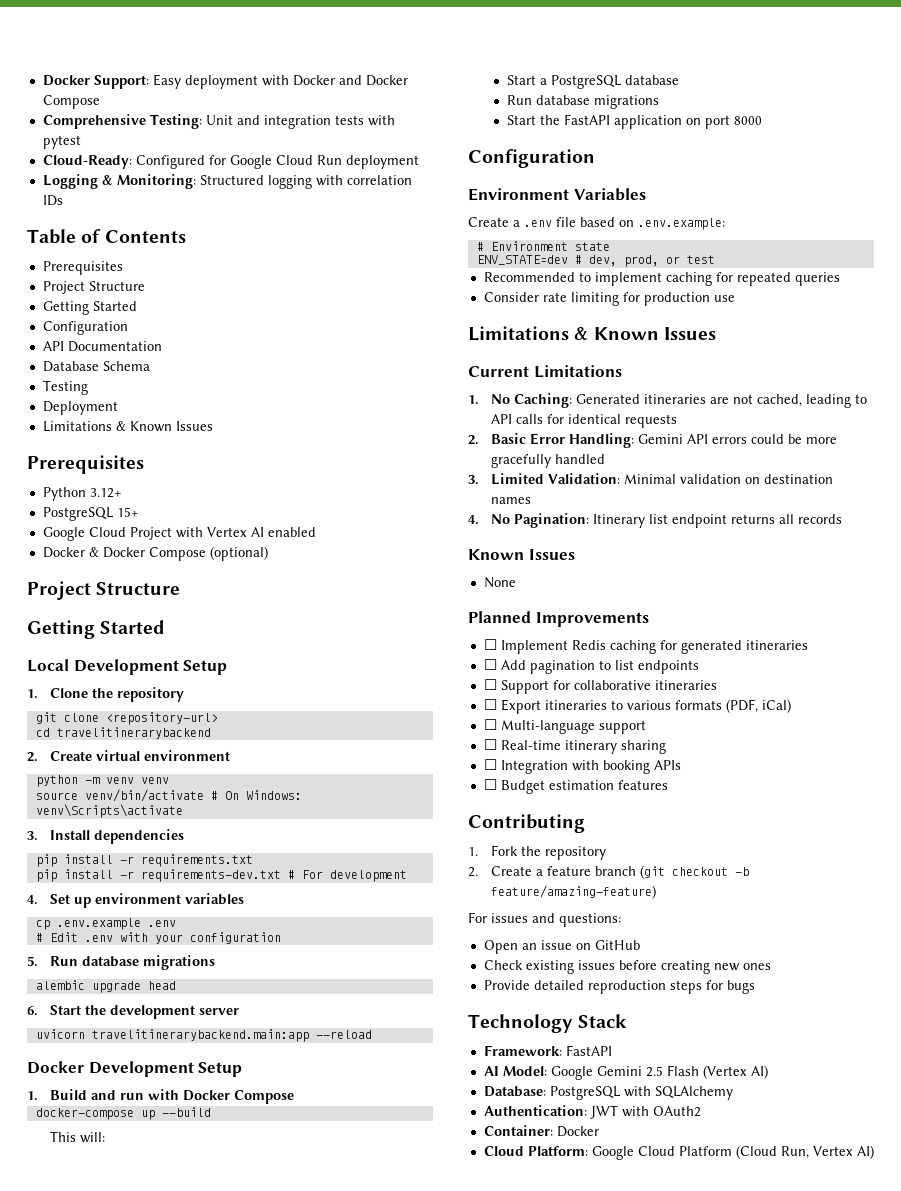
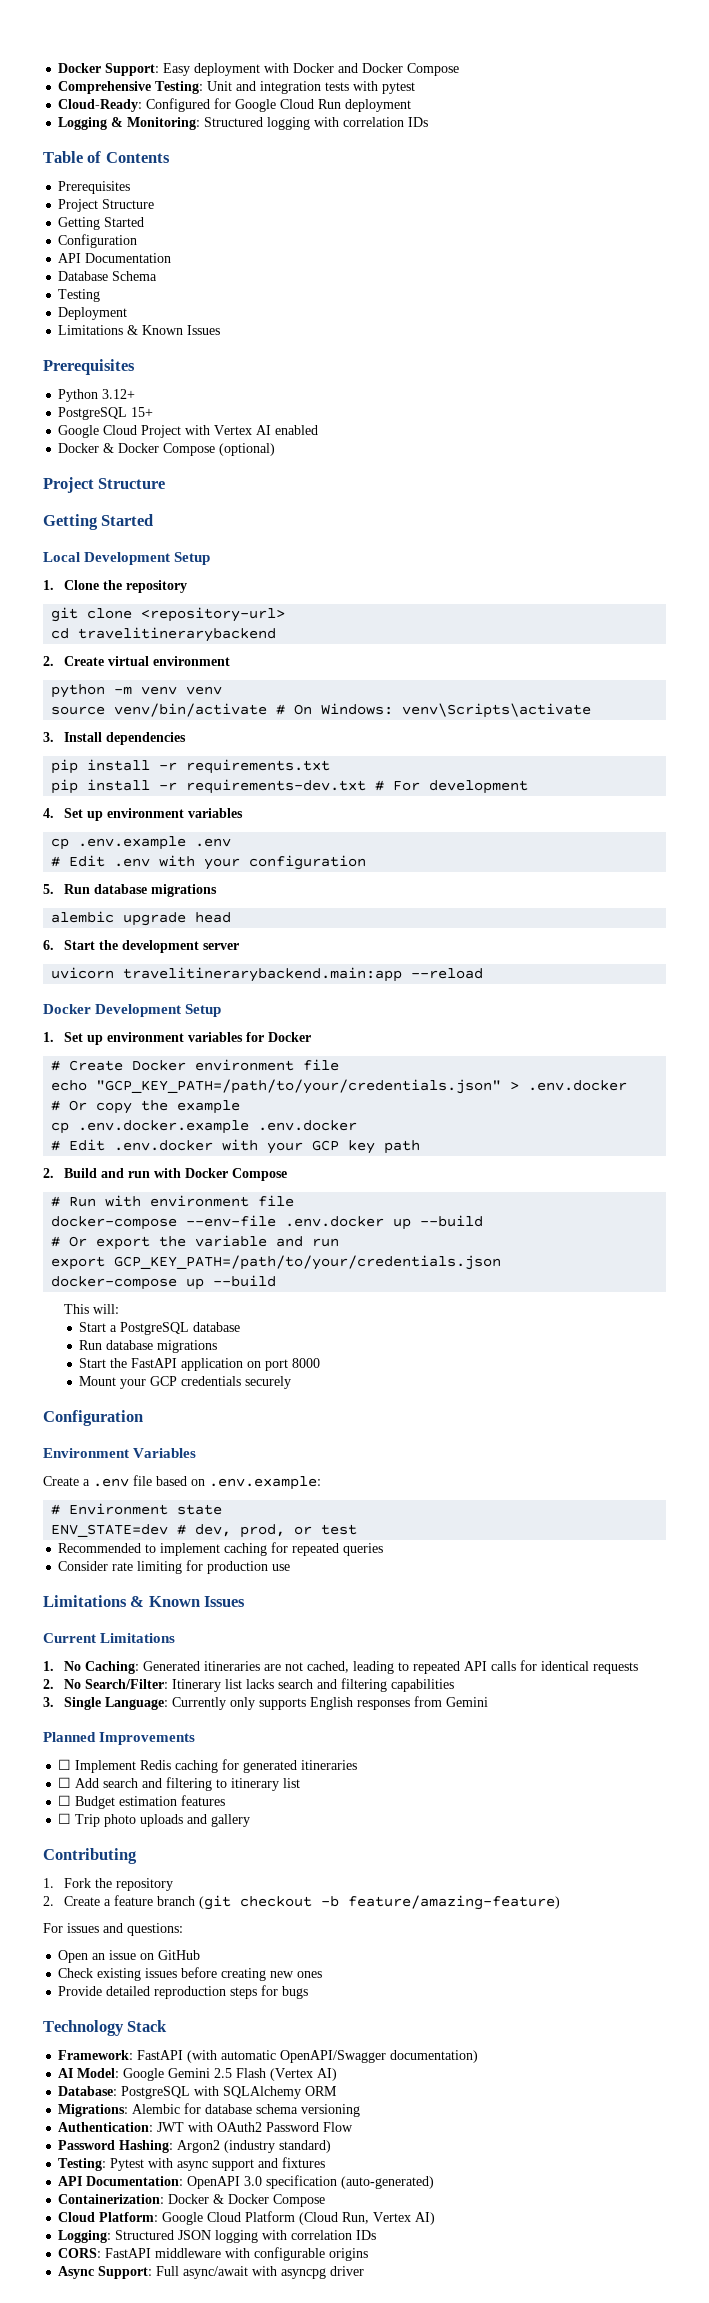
- 1. Build and run with Docker Compose
+ 1. Set up environment variables for Docker
+ # Create Docker environment file
+ echo "GCP_KEY_PATH=/path/to/your/credentials.json" > .env.docker
+ # Or copy the example
+ cp .env.docker.example .env.docker
+ # Edit .env.docker with your GCP key path
+ 2. Build and run with Docker Compose
+ # Run with environment file
+ docker-compose --env-file .env.docker up --build
+ # Or export the variable and run
+ export GCP_KEY_PATH=/path/to/your/credentials.json
+ Mount your GCP credentials securely
- 1. No Caching: Generated itineraries are not cached, leading to API calls for identical requests
+ 1. No Caching: Generated itineraries are not cached, leading to repeated API calls for identical requests
- 2. Basic Error Handling: Gemini API errors could be more gracefully handled
- 3. Limited Validation: Minimal validation on destination names
- 4. No Pagination: Itinerary list endpoint returns all records
- Known Issues
- None
+ 2. No Search/Filter: Itinerary list lacks search and filtering capabilities
+ 3. Single Language: Currently only supports English responses from Gemini
- ☐ Add pagination to list endpoints
- ☐ Support for collaborative itineraries
- ☐ Export itineraries to various formats (PDF, iCal)
- ☐ Multi-language support
- ☐ Real-time itinerary sharing
- ☐ Integration with booking APIs
+ ☐ Add search and filtering to itinerary list
  ☐ Budget estimation features
+ ☐ Trip photo uploads and gallery
- Framework: FastAPI
+ Framework: FastAPI (with automatic OpenAPI/Swagger documentation)
- Database: PostgreSQL with SQLAlchemy
- Authentication: JWT with OAuth2
- Container: Docker
+ Database: PostgreSQL with SQLAlchemy ORM
+ Migrations: Alembic for database schema versioning
+ Authentication: JWT with OAuth2 Password Flow
+ Password Hashing: Argon2 (industry standard)
+ Testing: Pytest with async support and fixtures
+ API Documentation: OpenAPI 3.0 specification (auto-generated)
+ Containerization: Docker & Docker Compose
+ Logging: Structured JSON logging with correlation IDs
+ CORS: FastAPI middleware with configurable origins
+ Async Support: Full async/await with asyncpg driver

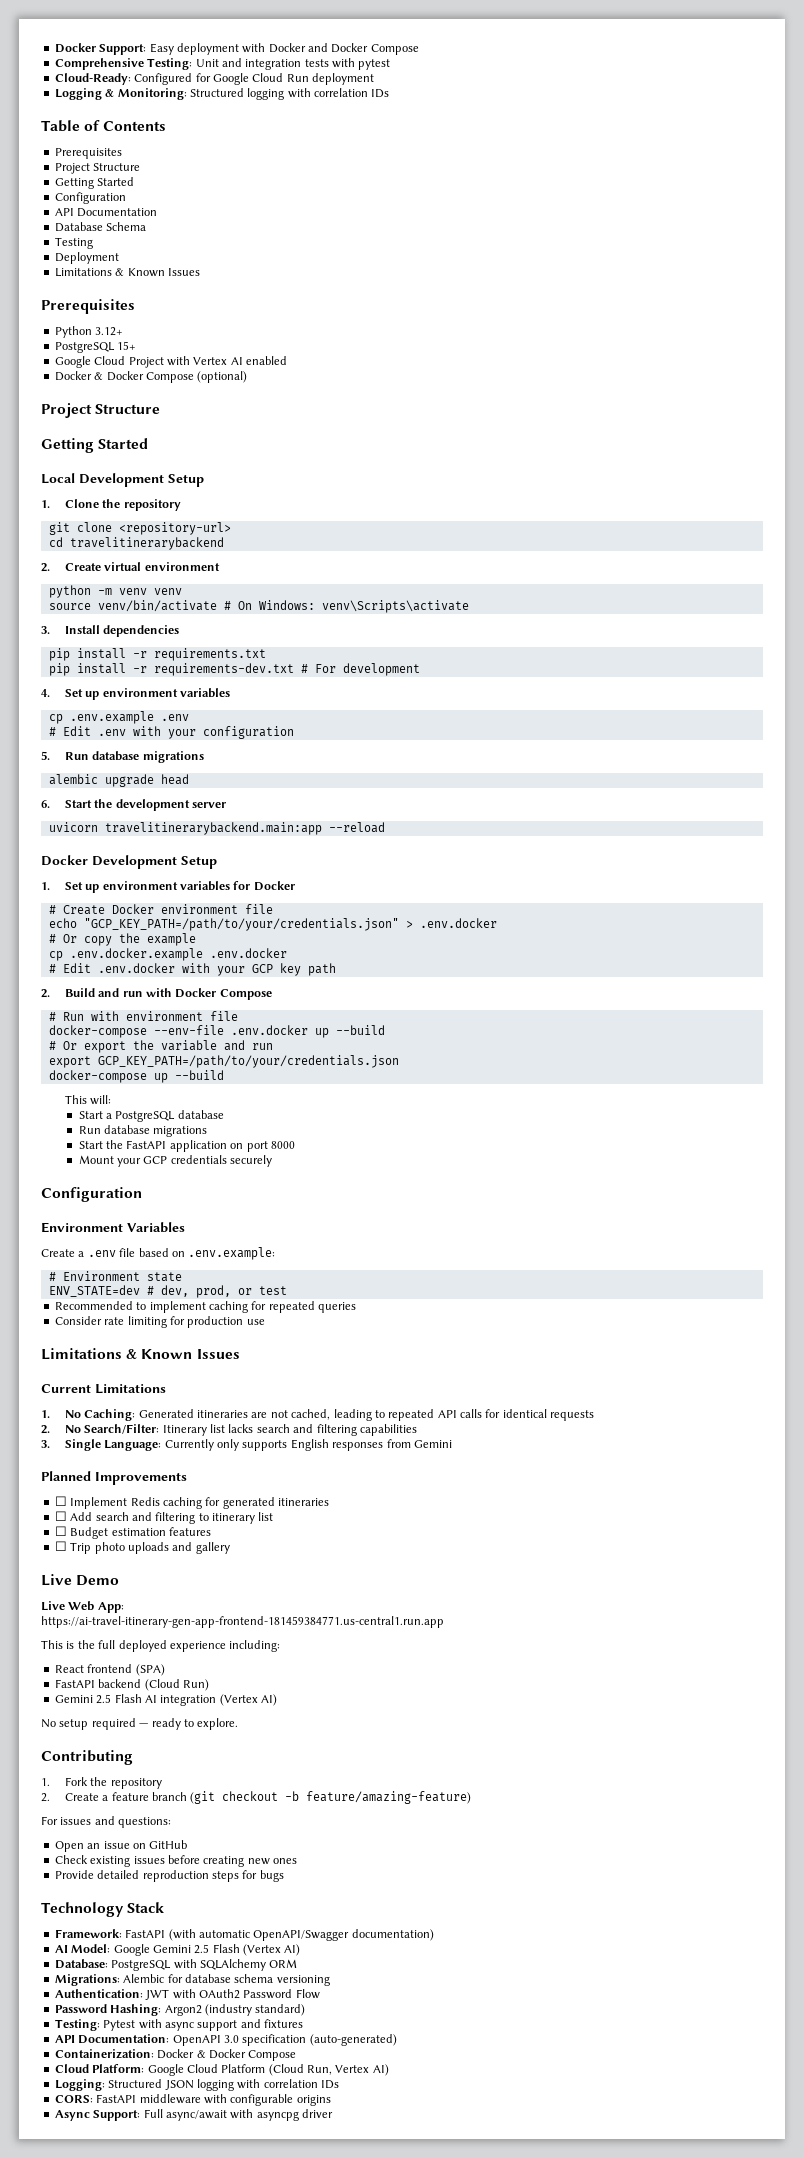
+ Live Demo
+ Live Web App:
+ https://ai-travel-itinerary-gen-app-frontend-181459384771.us-central1.run.app
+ This is the full deployed experience including:
+ React frontend (SPA)
+ FastAPI backend (Cloud Run)
+ Gemini 2.5 Flash AI integration (Vertex AI)
+ No setup required — ready to explore.

